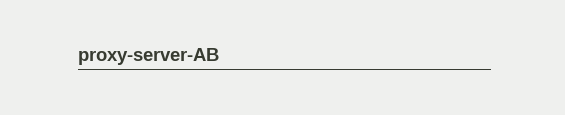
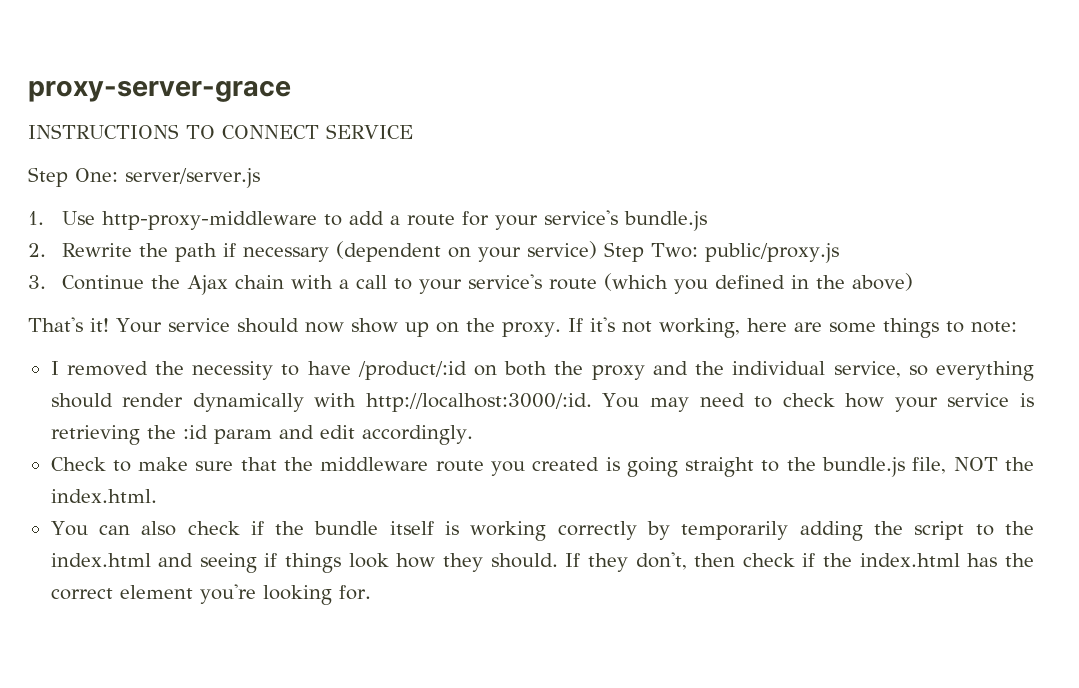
- proxy-server-AB
+ proxy-server-grace
+ INSTRUCTIONS TO CONNECT SERVICE
+ Step One: server/server.js
+ 1. Use http-proxy-middleware to add a route for your service's bundle.js
+ 2. Rewrite the path if necessary (dependent on your service) Step Two: public/proxy.js
+ 3. Continue the Ajax chain with a call to your service's route (which you defined in the above)
+ That's it! Your service should now show up on the proxy. If it's not working, here are some things to note:
+ I removed the necessity to have /product/:id on both the proxy and the individual service, so everything should render dynamically with http://localhost:3000/:id. You may need to check how your service is retrieving the :id param and edit accordingly.
+ Check to make sure that the middleware route you created is going straight to the bundle.js file, NOT the index.html.
+ You can also check if the bundle itself is working correctly by temporarily adding the script to the index.html and seeing if things look how they should. If they don't, then check if the index.html has the correct element you're looking for.

